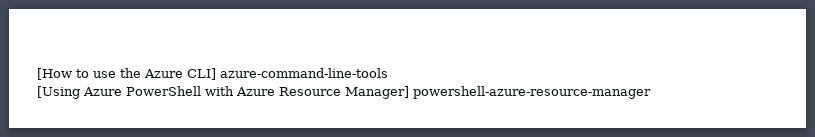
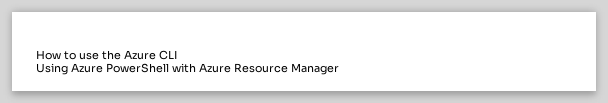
- [How to use the Azure CLI] azure-command-line-tools
- [Using Azure PowerShell with Azure Resource Manager] powershell-azure-resource-manager
+ How to use the Azure CLI
+ Using Azure PowerShell with Azure Resource Manager

